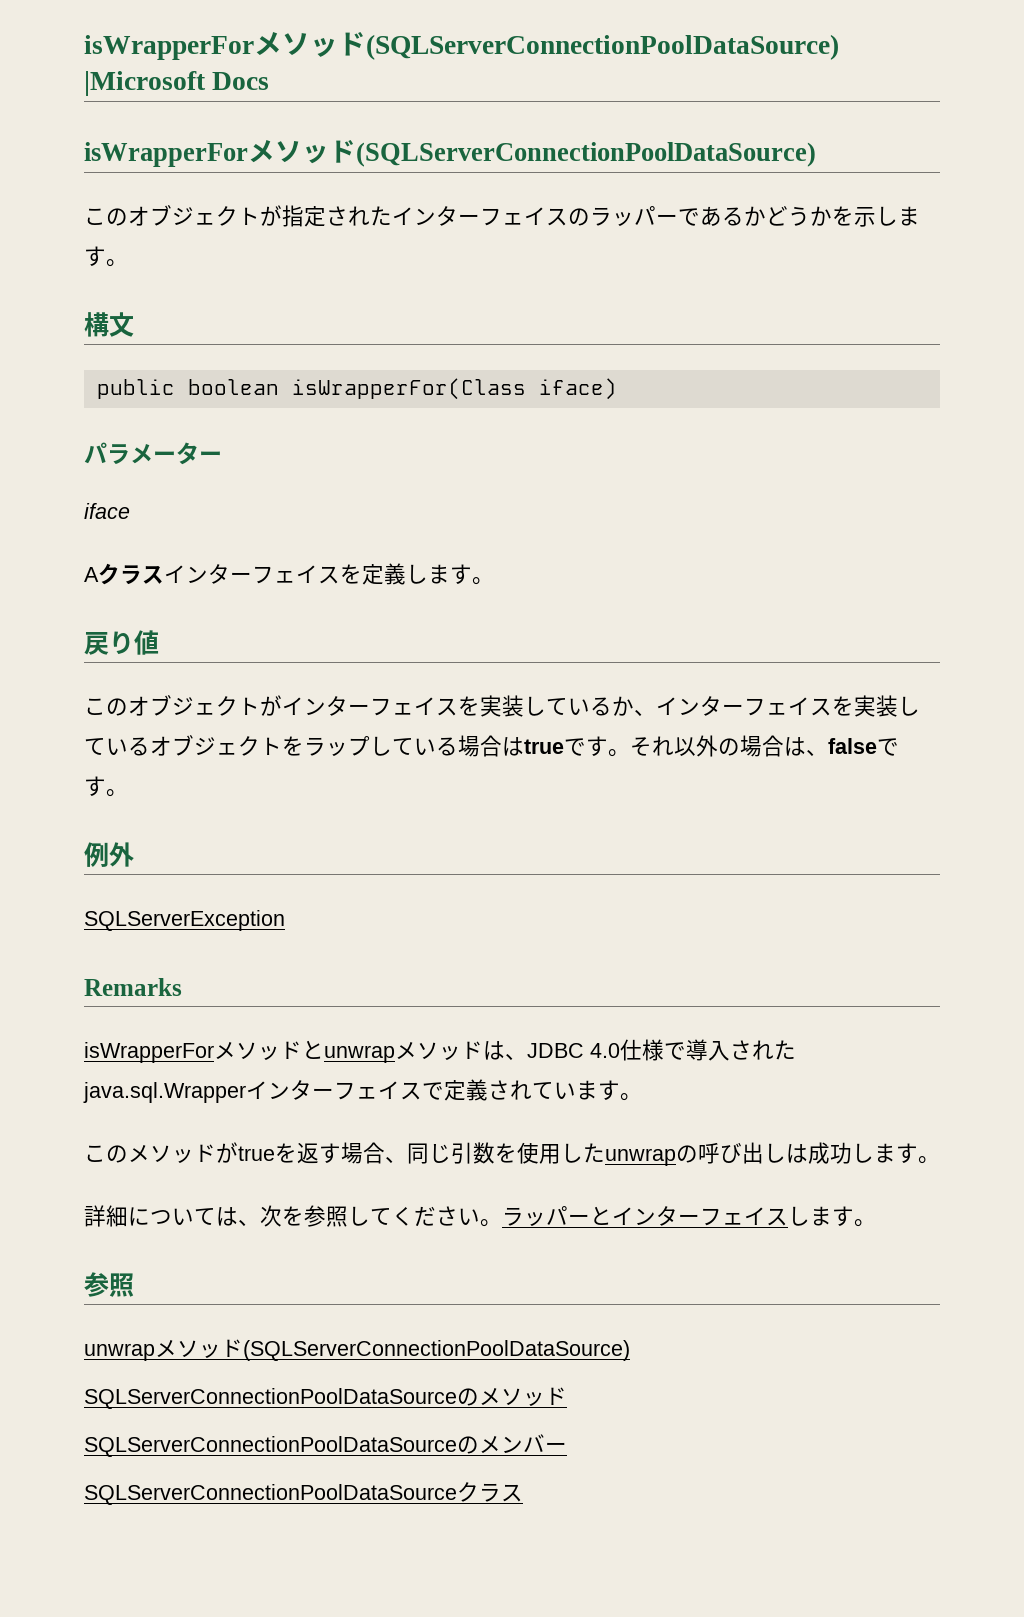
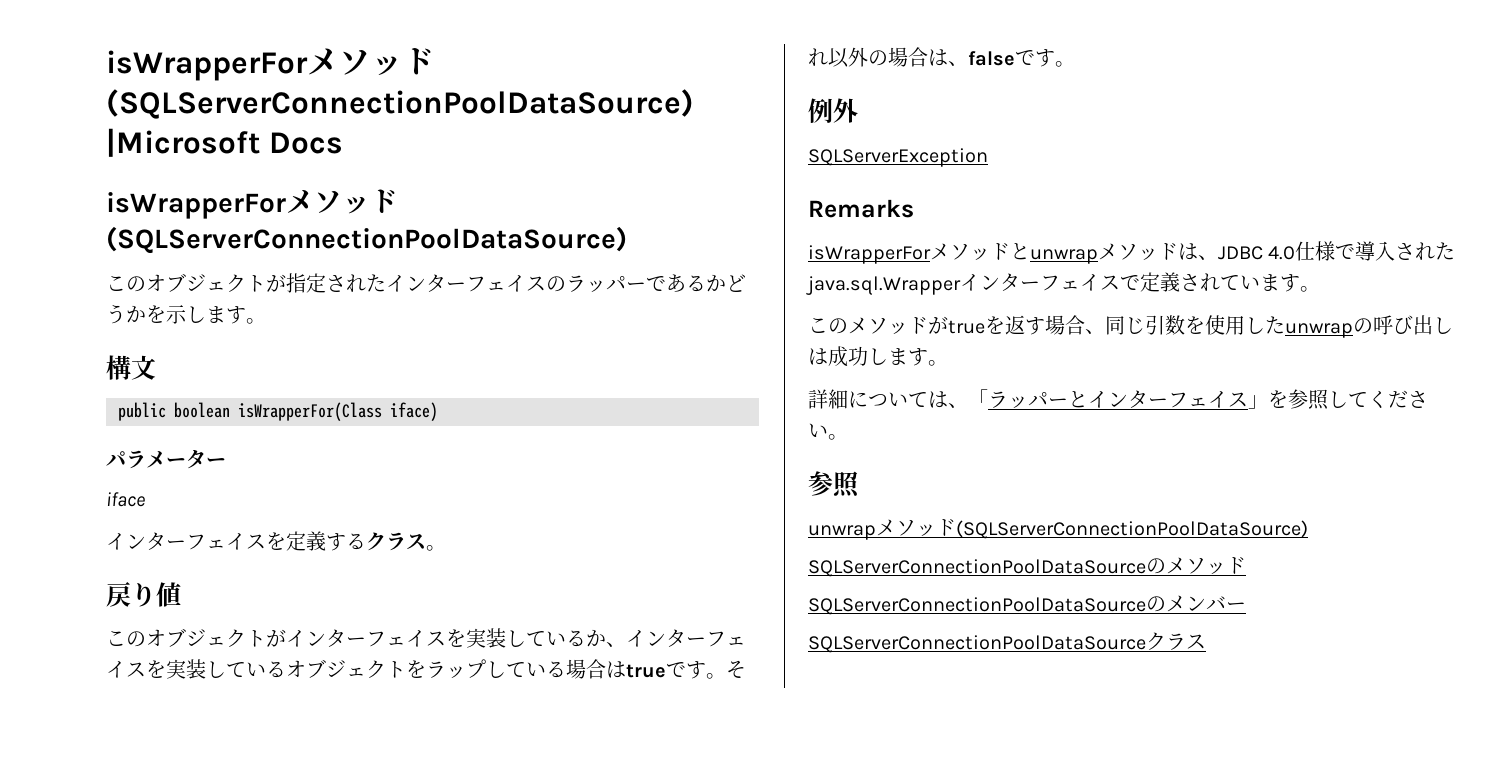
- Aクラスインターフェイスを定義します。
+ インターフェイスを定義するクラス。
- 詳細については、次を参照してください。ラッパーとインターフェイスします。
+ 詳細については、「ラッパーとインターフェイス」を参照してください。

